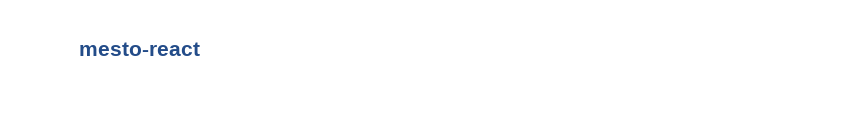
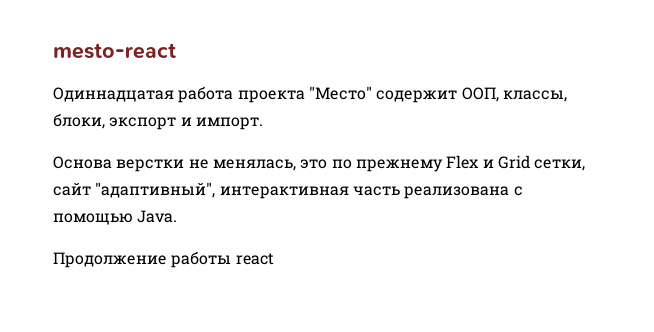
+ Одиннадцатая работа проекта "Место" содержит ООП, классы, блоки, экспорт и импорт.
+ Основа верстки не менялась, это по прежнему Flex и Grid сетки, сайт "адаптивный", интерактивная часть реализована с помощью Java.
+ Продолжение работы react

